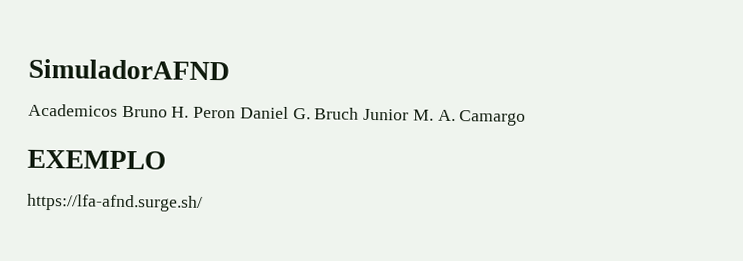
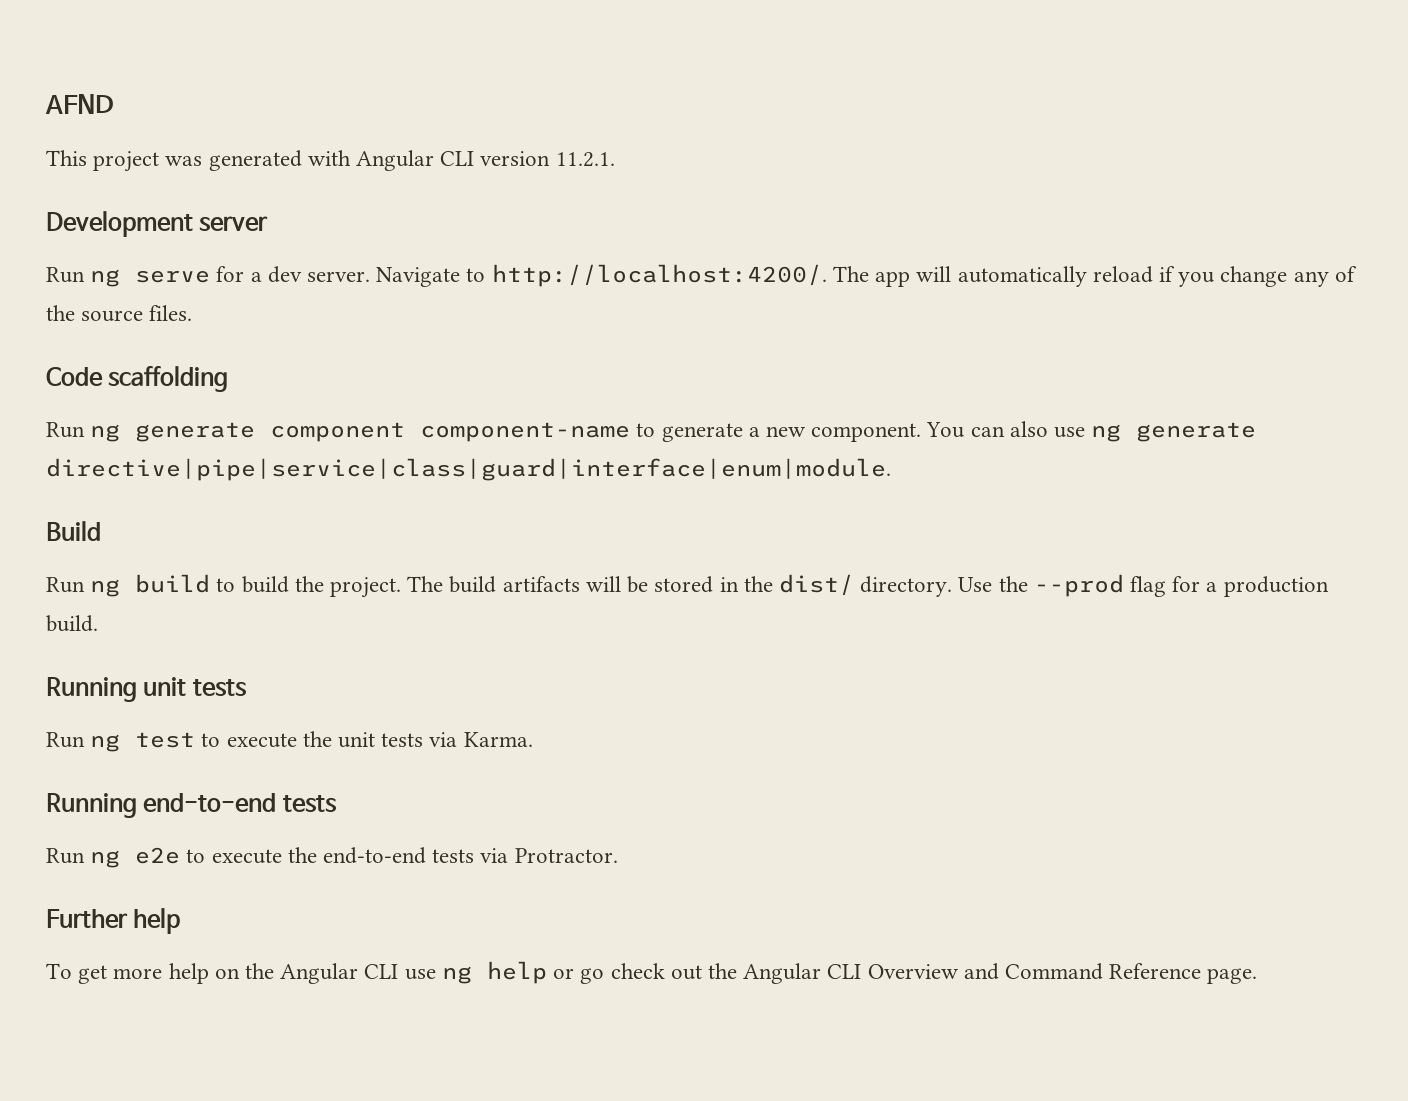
- SimuladorAFND
- Academicos Bruno H. Peron Daniel G. Bruch Junior M. A. Camargo
- EXEMPLO
- https://lfa-afnd.surge.sh/
+ AFND
+ This project was generated with Angular CLI version 11.2.1.
+ Development server
+ Run ng serve for a dev server. Navigate to http://localhost:4200/. The app will automatically reload if you change any of the source files.
+ Code scaffolding
+ Run ng generate component component-name to generate a new component. You can also use ng generate directive|pipe|service|class|guard|interface|enum|module.
+ Build
+ Run ng build to build the project. The build artifacts will be stored in the dist/ directory. Use the --prod flag for a production build.
+ Running unit tests
+ Run ng test to execute the unit tests via Karma.
+ Running end-to-end tests
+ Run ng e2e to execute the end-to-end tests via Protractor.
+ Further help
+ To get more help on the Angular CLI use ng help or go check out the Angular CLI Overview and Command Reference page.

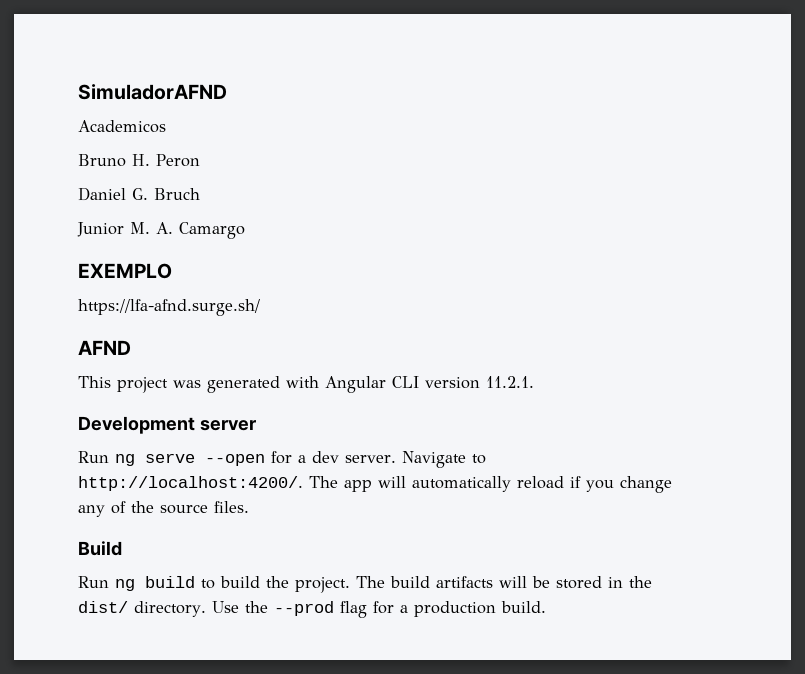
+ SimuladorAFND
+ Academicos
+ Bruno H. Peron
+ Daniel G. Bruch
+ Junior M. A. Camargo
+ EXEMPLO
+ https://lfa-afnd.surge.sh/
- Run ng serve for a dev server.
+ Run ng serve --open for a dev server.
- Code scaffolding
- Run ng generate component component-name to generate a new component. You can also use ng generate directive|pipe|service|class|guard|interface|enum|module.
- Running unit tests
- Run ng test to execute the unit tests via Karma.
- Running end-to-end tests
- Run ng e2e to execute the end-to-end tests via Protractor.
- Further help
- To get more help on the Angular CLI use ng help or go check out the Angular CLI Overview and Command Reference page.

